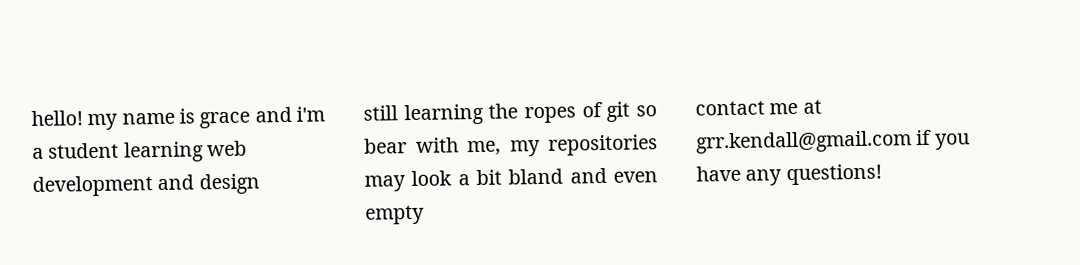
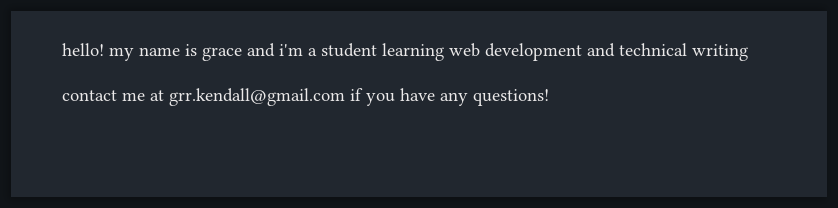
- hello! my name is grace and i'm a student learning web development and design
- still learning the ropes of git so bear with me, my repositories may look a bit bland and even empty
+ hello! my name is grace and i'm a student learning web development and technical writing

